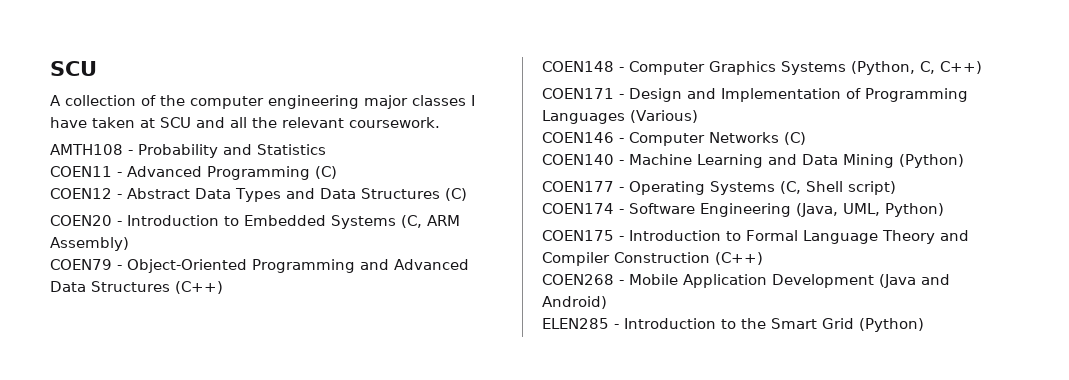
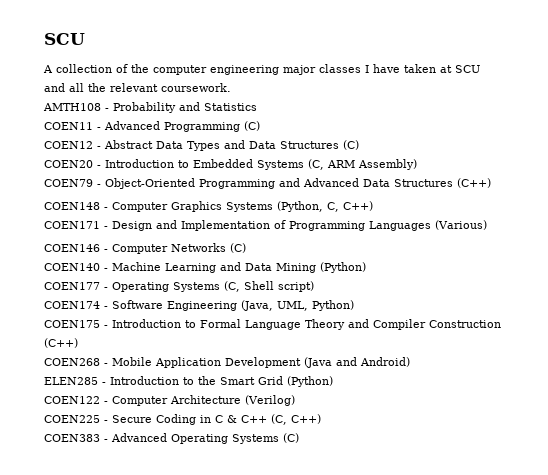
+ COEN122 - Computer Architecture (Verilog)
+ COEN225 - Secure Coding in C & C++ (C, C++)
+ COEN383 - Advanced Operating Systems (C)

